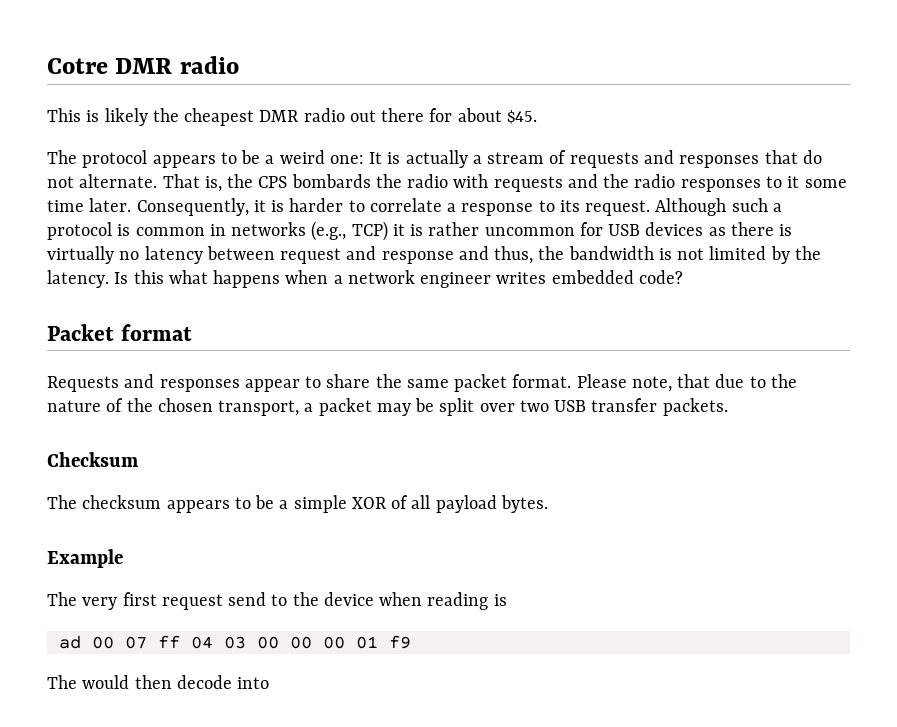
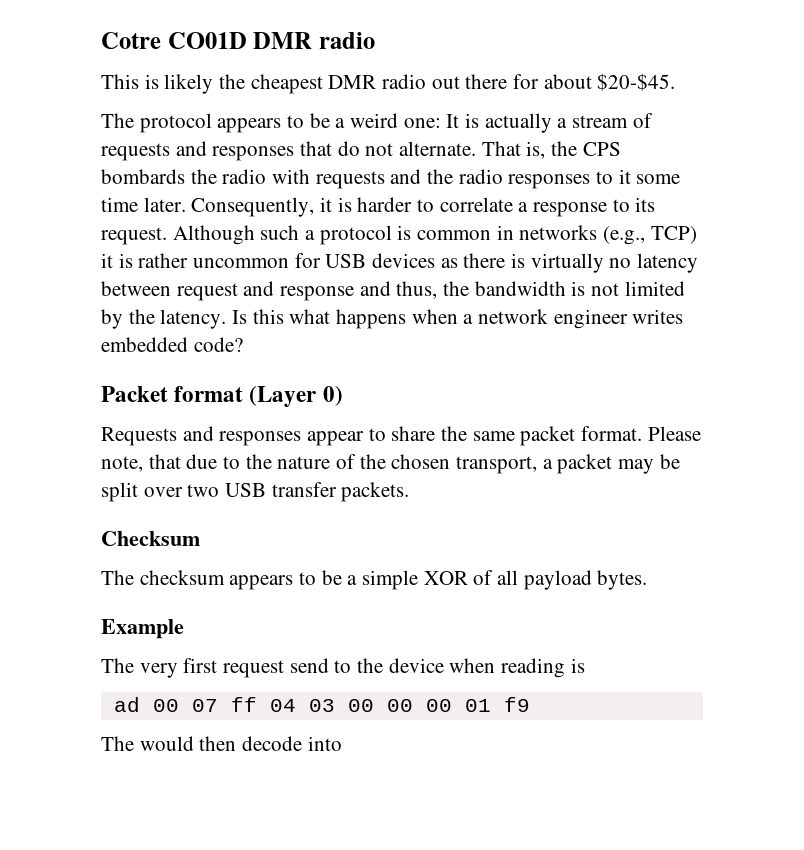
- Cotre DMR radio
+ Cotre CO01D DMR radio
- This is likely the cheapest DMR radio out there for about $45.
+ This is likely the cheapest DMR radio out there for about $20-$45.
- Packet format
+ Packet format (Layer 0)

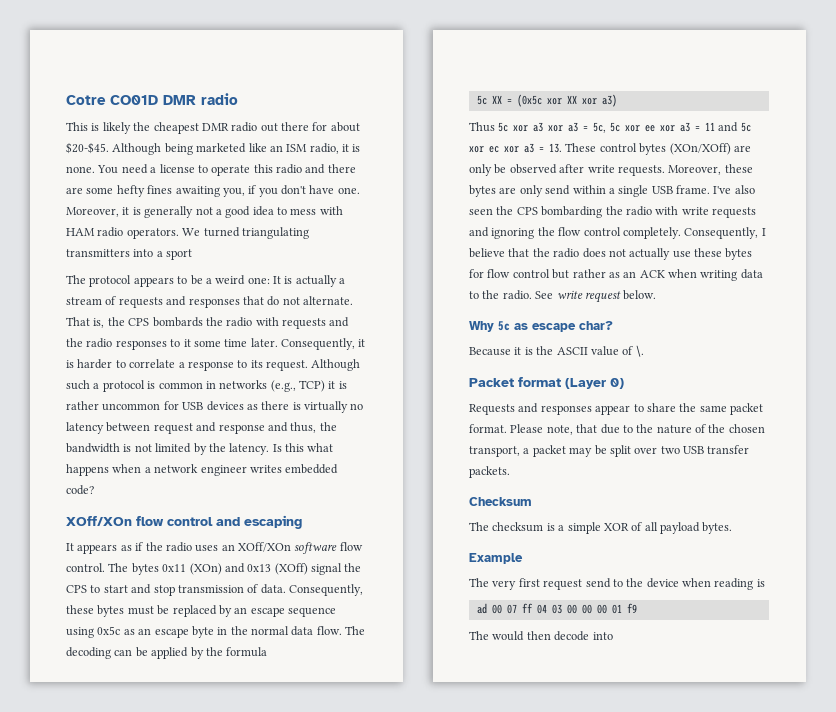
+ Although being marketed like an ISM radio, it is none. You need a license to operate this radio and there are some hefty fines awaiting you, if you don't have one. Moreover, it is generally not a good idea to mess with HAM radio operators. We turned triangulating transmitters into a sport
+ XOff/XOn flow control and escaping
+ It appears as if the radio uses an XOff/XOn software flow control. The bytes 0x11 (XOn) and 0x13 (XOff) signal the CPS to start and stop transmission of data. Consequently, these bytes must be replaced by an escape sequence using 0x5c as an escape byte in the normal data flow. The decoding can be applied by the formula
+ 5c XX = (0x5c xor XX xor a3)
+ Thus 5c xor a3 xor a3 = 5c, 5c xor ee xor a3 = 11 and 5c xor ec xor a3 = 13. These control bytes (XOn/XOff) are only be observed after write requests. Moreover, these bytes are only send within a single USB frame. I've also seen the CPS bombarding the radio with write requests and ignoring the flow control completely. Consequently, I believe that the radio does not actually use these bytes for flow control but rather as an ACK when writing data to the radio. See write request below.
+ Why 5c as escape char?
+ Because it is the ASCII value of \.
- The checksum appears to be a simple XOR of all payload bytes.
+ The checksum is a simple XOR of all payload bytes.

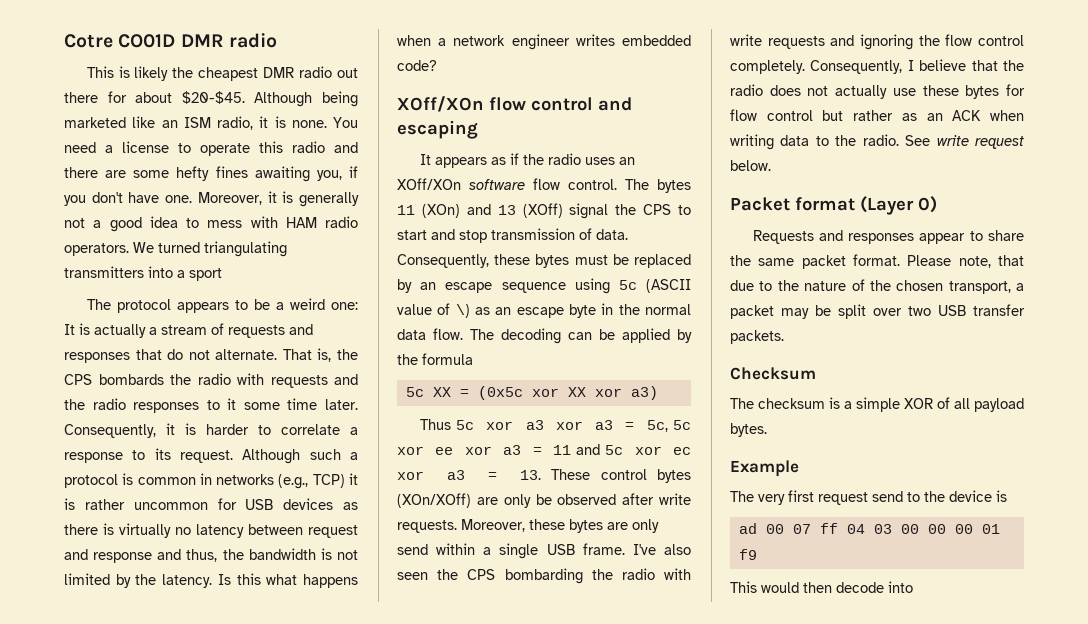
- The bytes 0x11 (XOn) and 0x13 (XOff) signal the CPS to start and stop transmission of data.
+ The bytes 11 (XOn) and 13 (XOff) signal the CPS to start and stop transmission of data.
- Consequently, these bytes must be replaced by an escape sequence using 0x5c as an escape byte in the normal data flow.
+ Consequently, these bytes must be replaced by an escape sequence using 5c (ASCII value of \) as an escape byte in the normal data flow.
- Why 5c as escape char?
- Because it is the ASCII value of \.
- The very first request send to the device when reading is
+ The very first request send to the device is
- The would then decode into
+ This would then decode into

